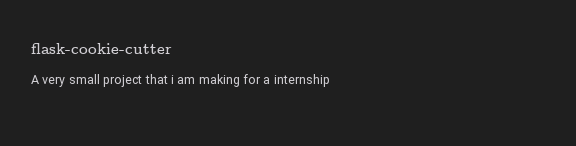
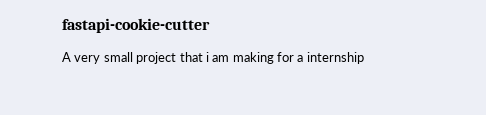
- flask-cookie-cutter
+ fastapi-cookie-cutter

